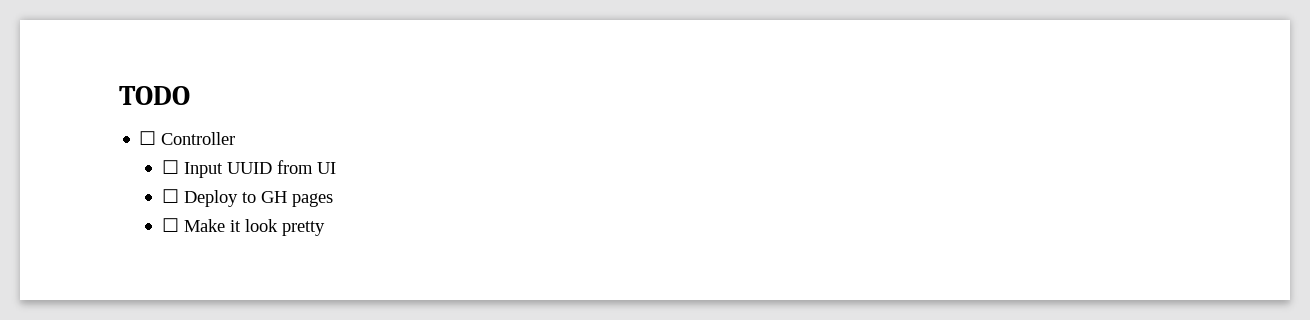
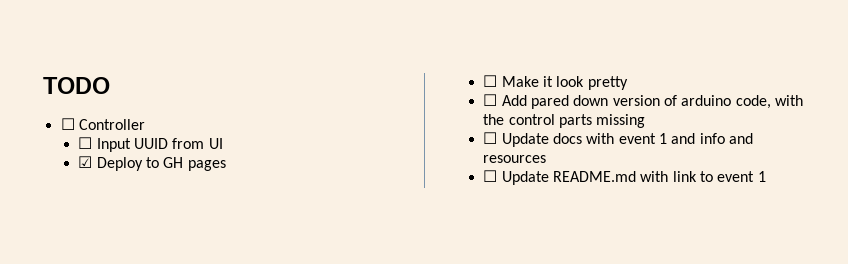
- ☐ Deploy to GH pages
+ ☑ Deploy to GH pages
+ ☐ Add pared down version of arduino code, with the control parts missing
+ ☐ Update docs with event 1 and info and resources
+ ☐ Update README.md with link to event 1

